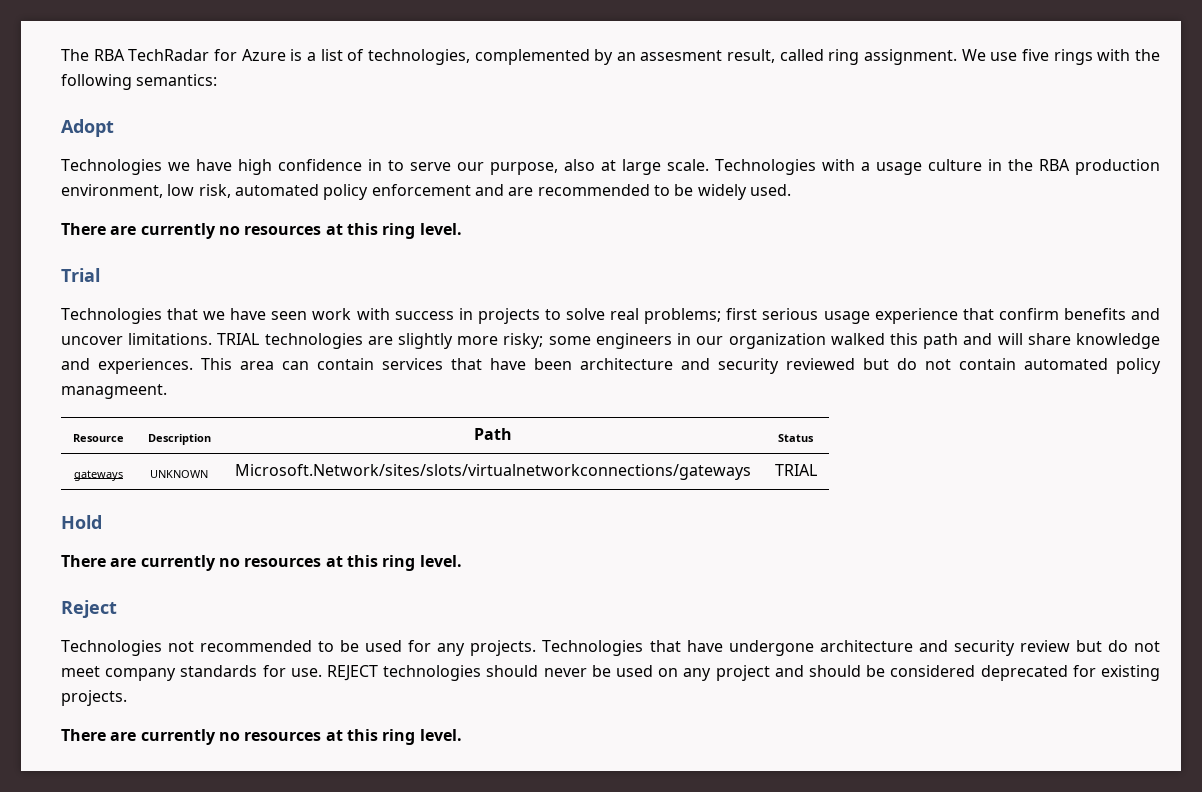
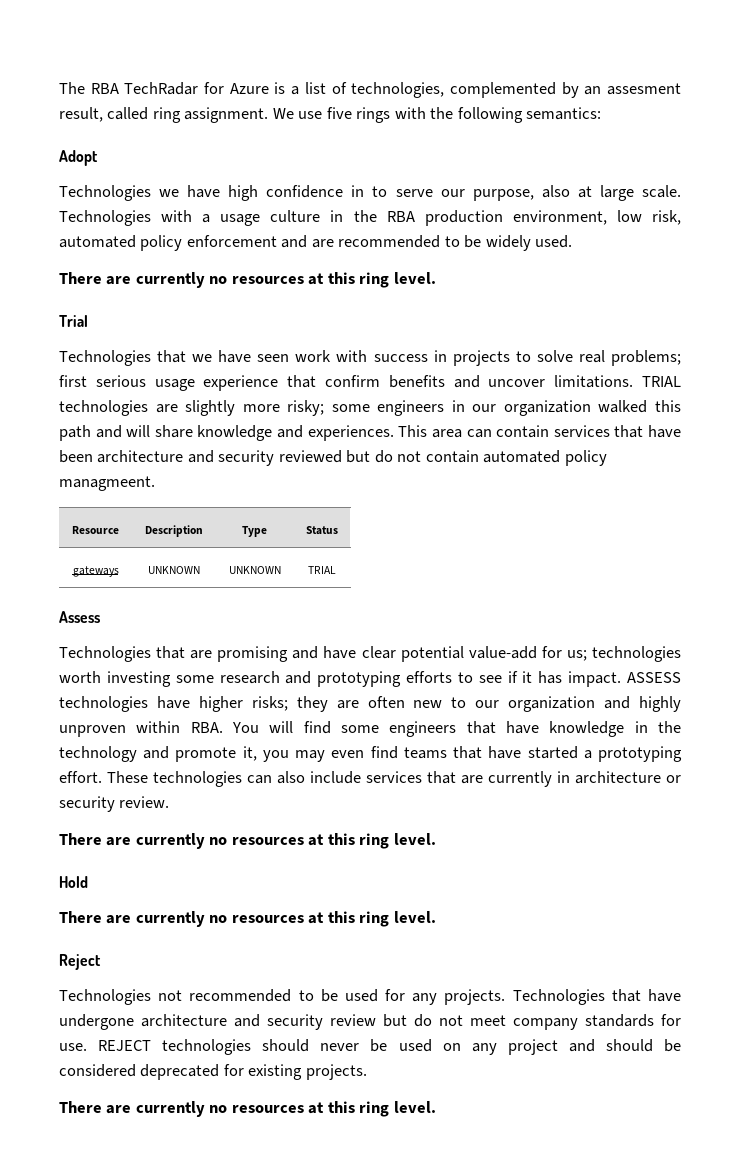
- Resource | Description | Path | Status
+ Resource | Description | Type | Status
- gateways | UNKNOWN | Microsoft.Network/sites/slots/virtualnetworkconnections/gateways | TRIAL
+ gateways | UNKNOWN | UNKNOWN | TRIAL
+ Assess
+ Technologies that are promising and have clear potential value-add for us; technologies worth investing some research and prototyping efforts to see if it has impact. ASSESS technologies have higher risks; they are often new to our organization and highly unproven within RBA. You will find some engineers that have knowledge in the technology and promote it, you may even find teams that have started a prototyping effort. These technologies can also include services that are currently in architecture or security review.
+ There are currently no resources at this ring level.

